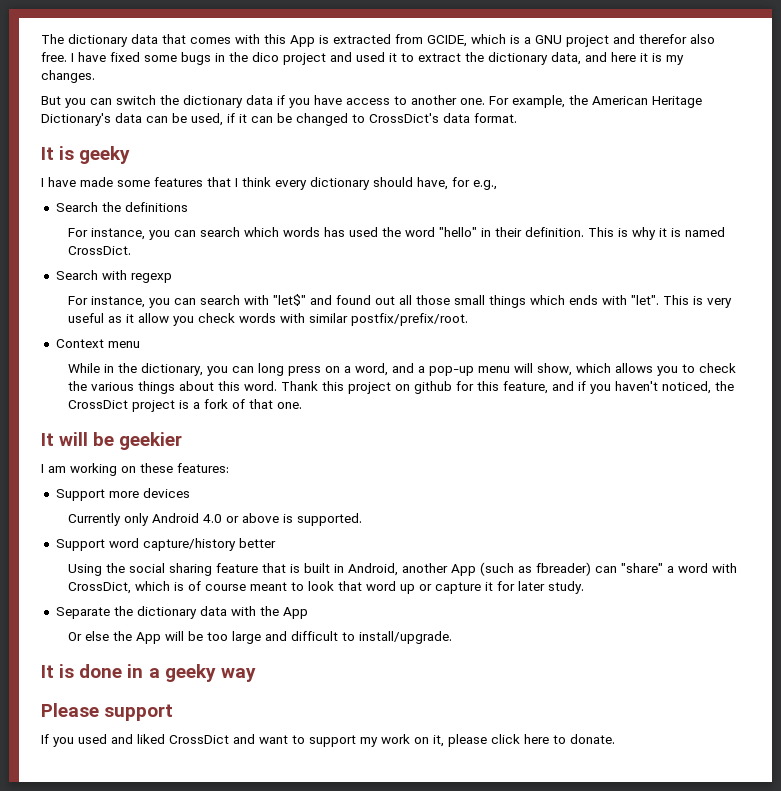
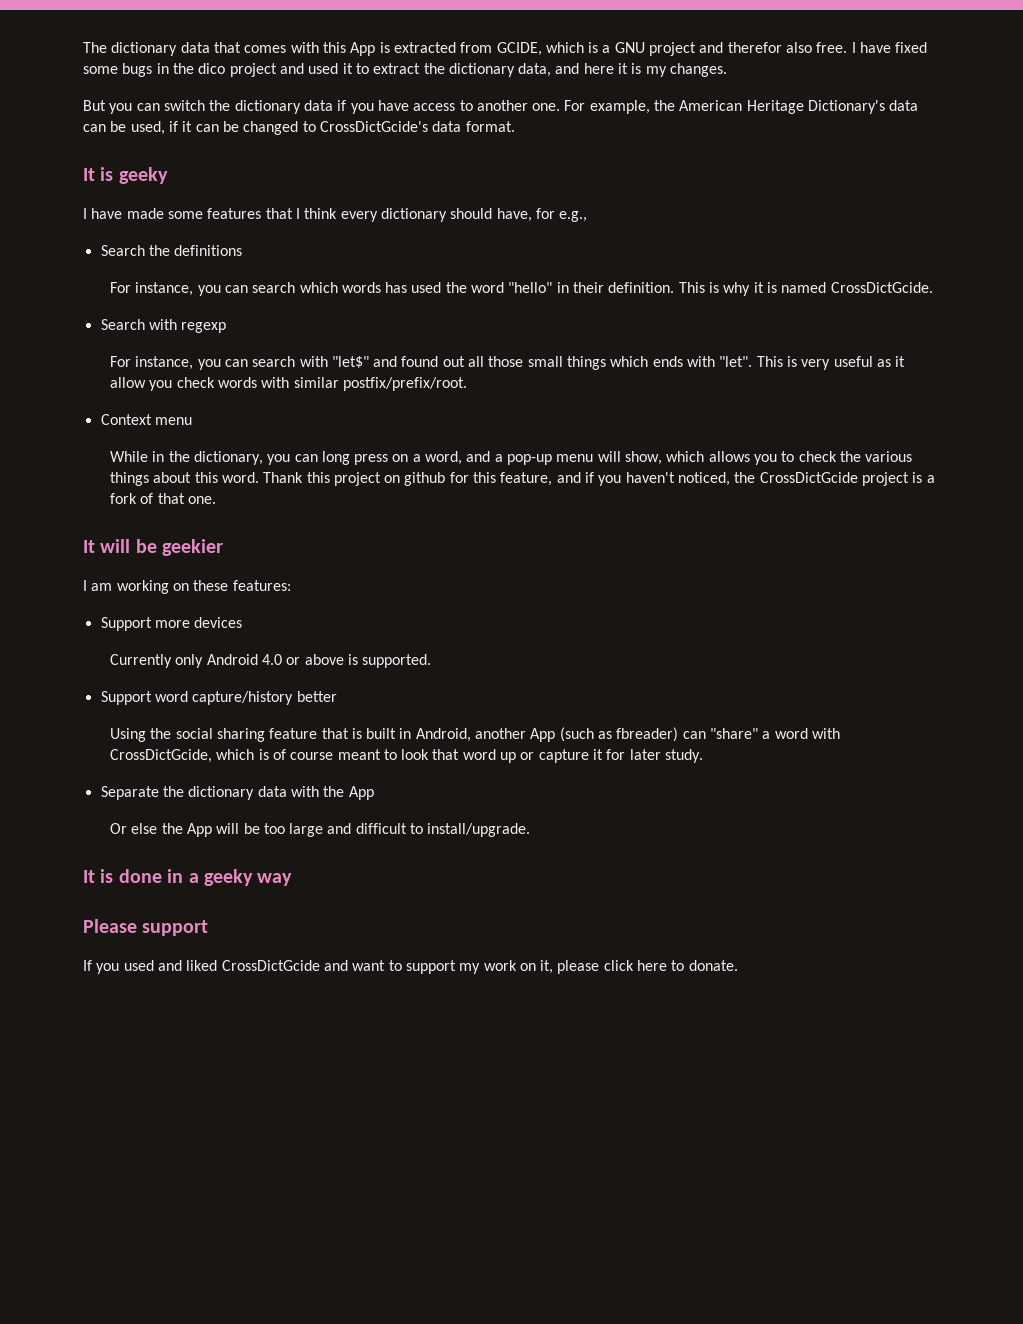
- For example, the American Heritage Dictionary's data can be used, if it can be changed to CrossDict's data format.
+ For example, the American Heritage Dictionary's data can be used, if it can be changed to CrossDictGcide's data format.
- This is why it is named CrossDict.
+ This is why it is named CrossDictGcide.
- Thank this project on github for this feature, and if you haven't noticed, the CrossDict project is a fork of that one.
+ Thank this project on github for this feature, and if you haven't noticed, the CrossDictGcide project is a fork of that one.
- Using the social sharing feature that is built in Android, another App (such as fbreader) can "share" a word with CrossDict, which is of course meant to look that word up or capture it for later study.
+ Using the social sharing feature that is built in Android, another App (such as fbreader) can "share" a word with CrossDictGcide, which is of course meant to look that word up or capture it for later study.
- If you used and liked CrossDict and want to support my work on it, please click here to donate.
+ If you used and liked CrossDictGcide and want to support my work on it, please click here to donate.

